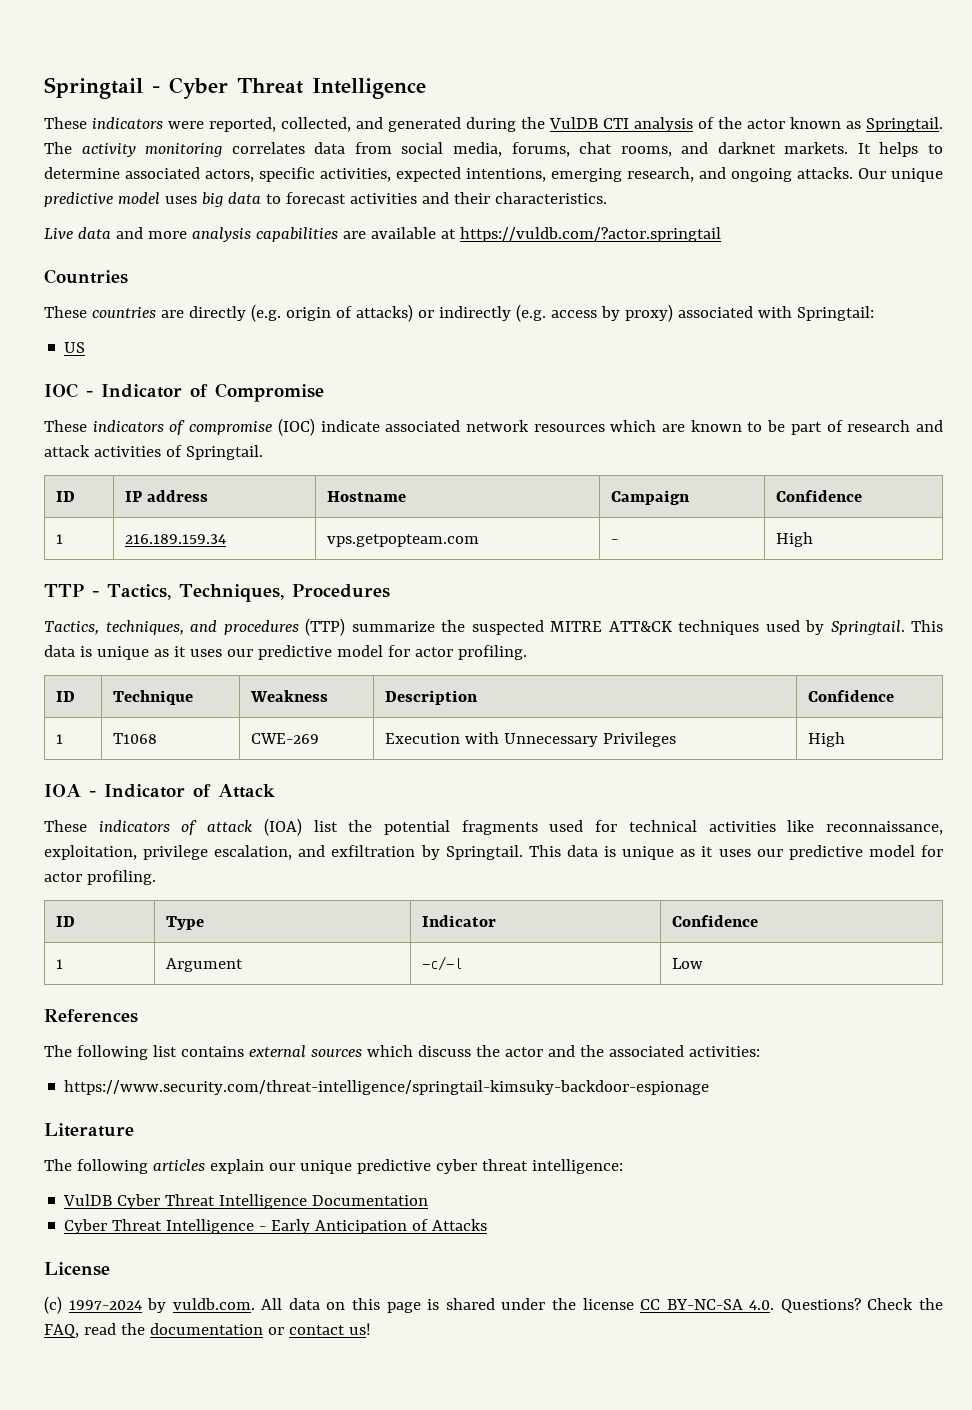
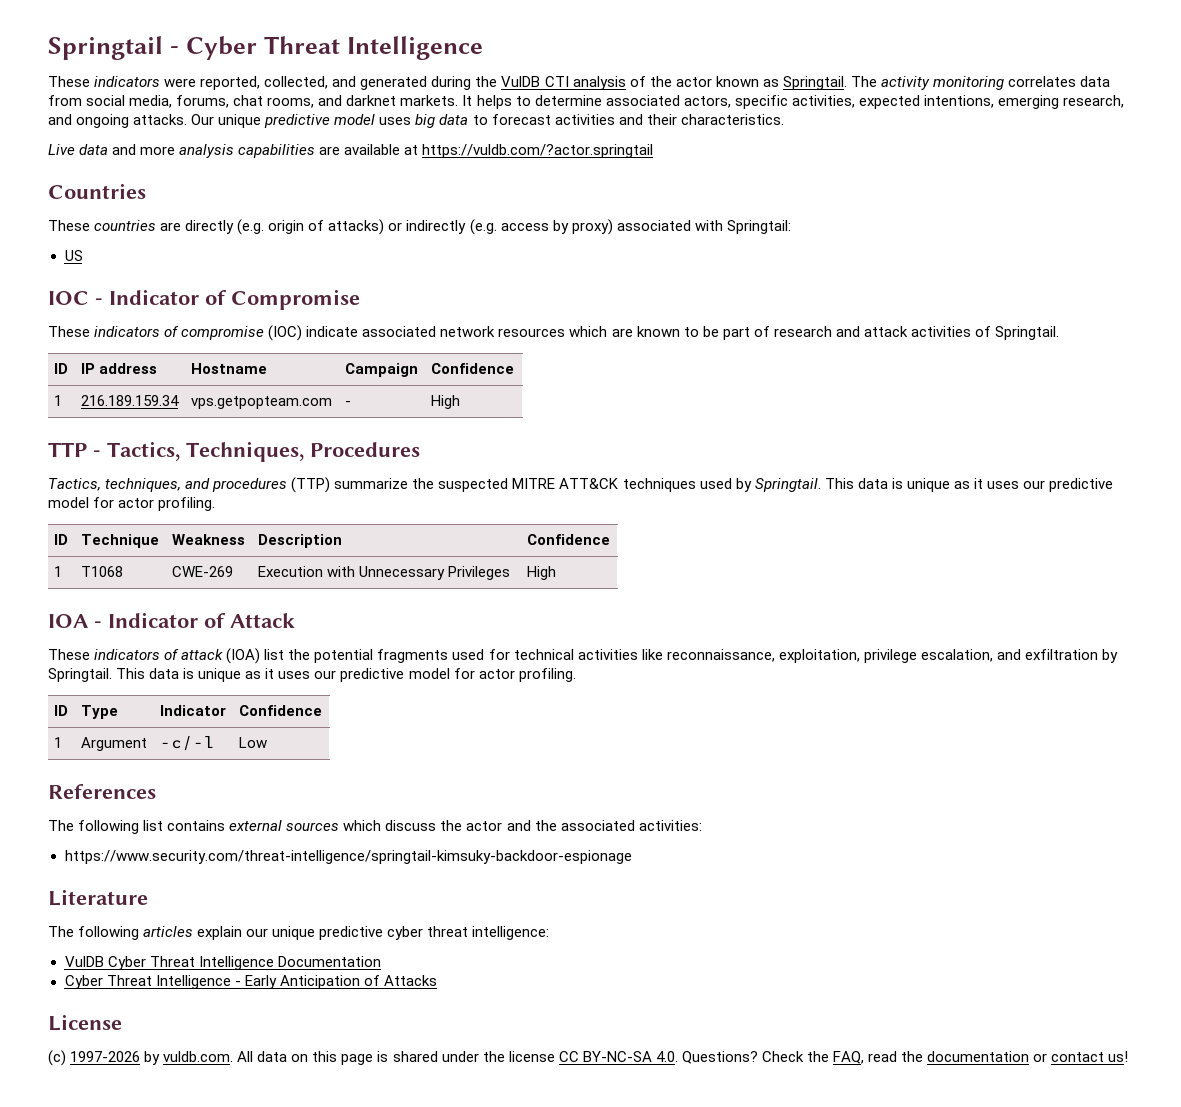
- (c) 1997-2024 by vuldb.com. All data on this page is shared under the license CC BY-NC-SA 4.0. Questions?
+ (c) 1997-2026 by vuldb.com. All data on this page is shared under the license CC BY-NC-SA 4.0. Questions?

